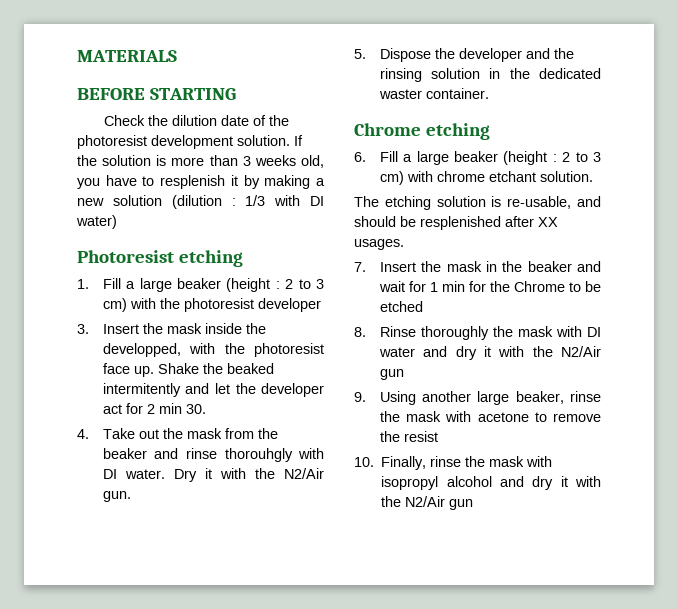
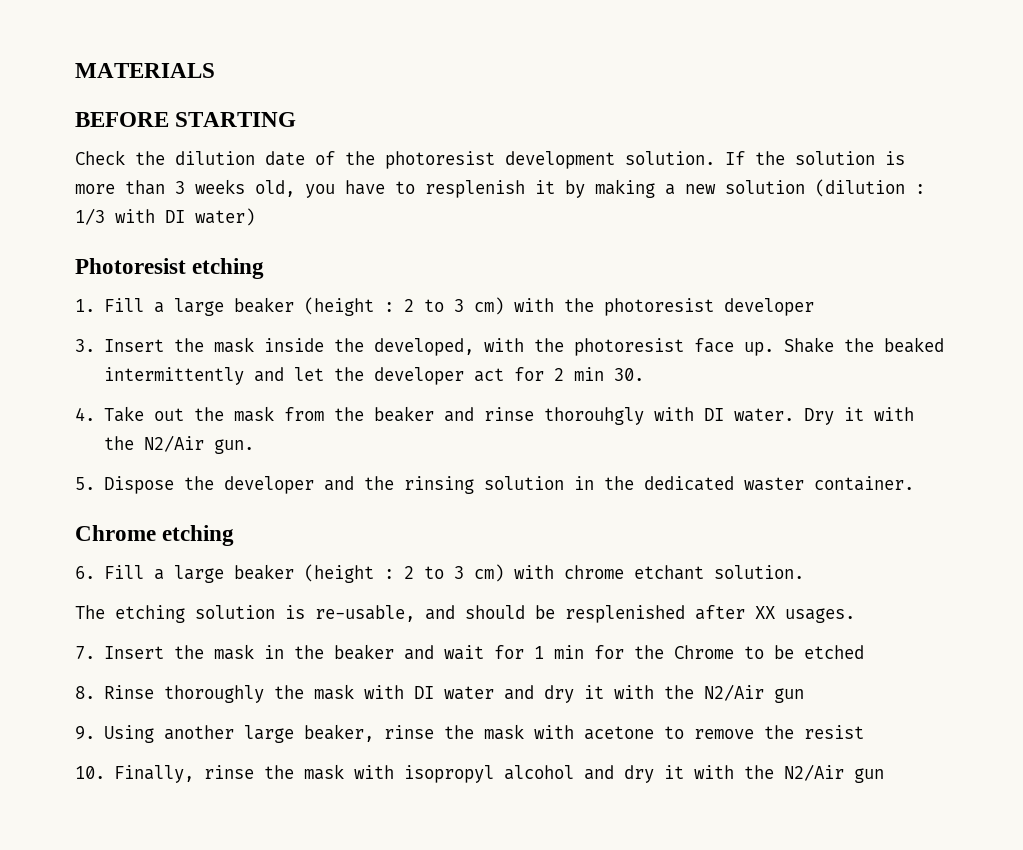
- 3. Insert the mask inside the developped, with the photoresist face up.
+ 3. Insert the mask inside the developed, with the photoresist face up.
- Shake the beaked intermitently and let the developer act for 2 min 30.
+ Shake the beaked intermittently and let the developer act for 2 min 30.

